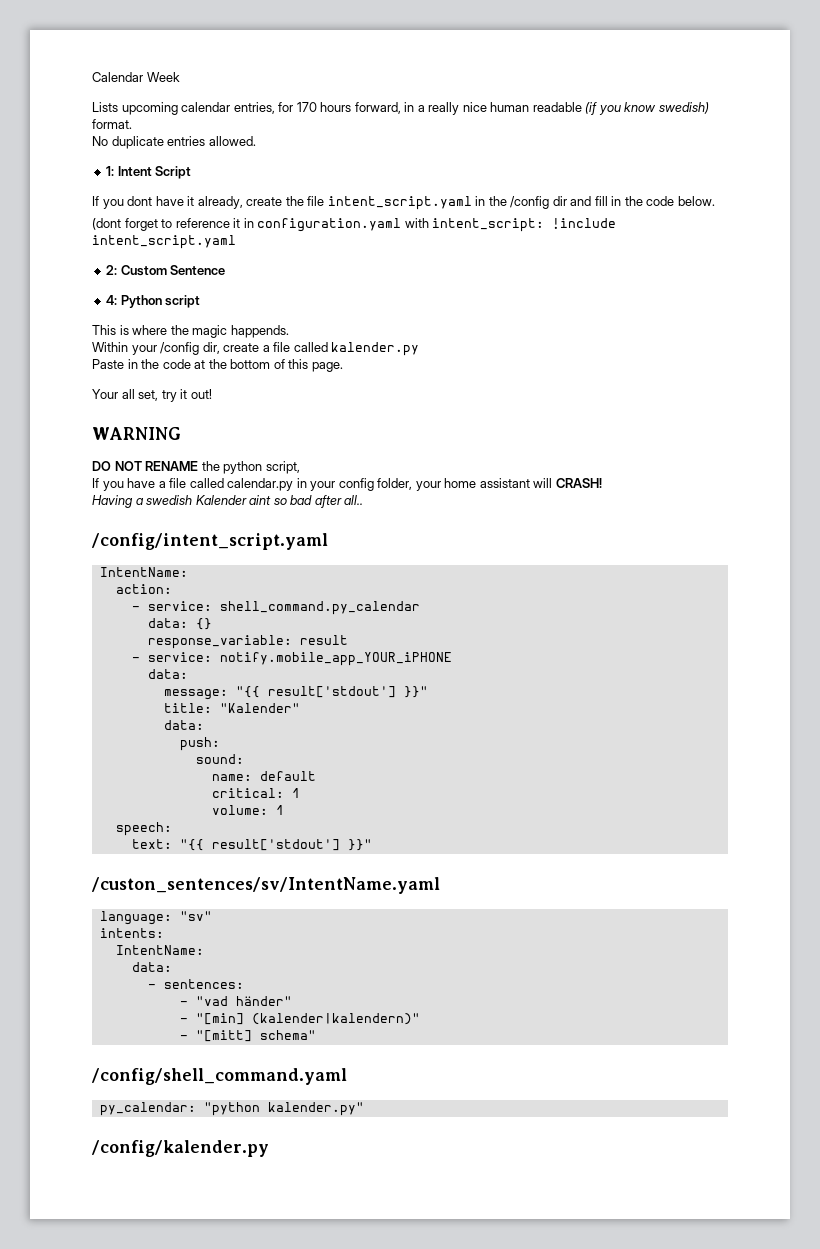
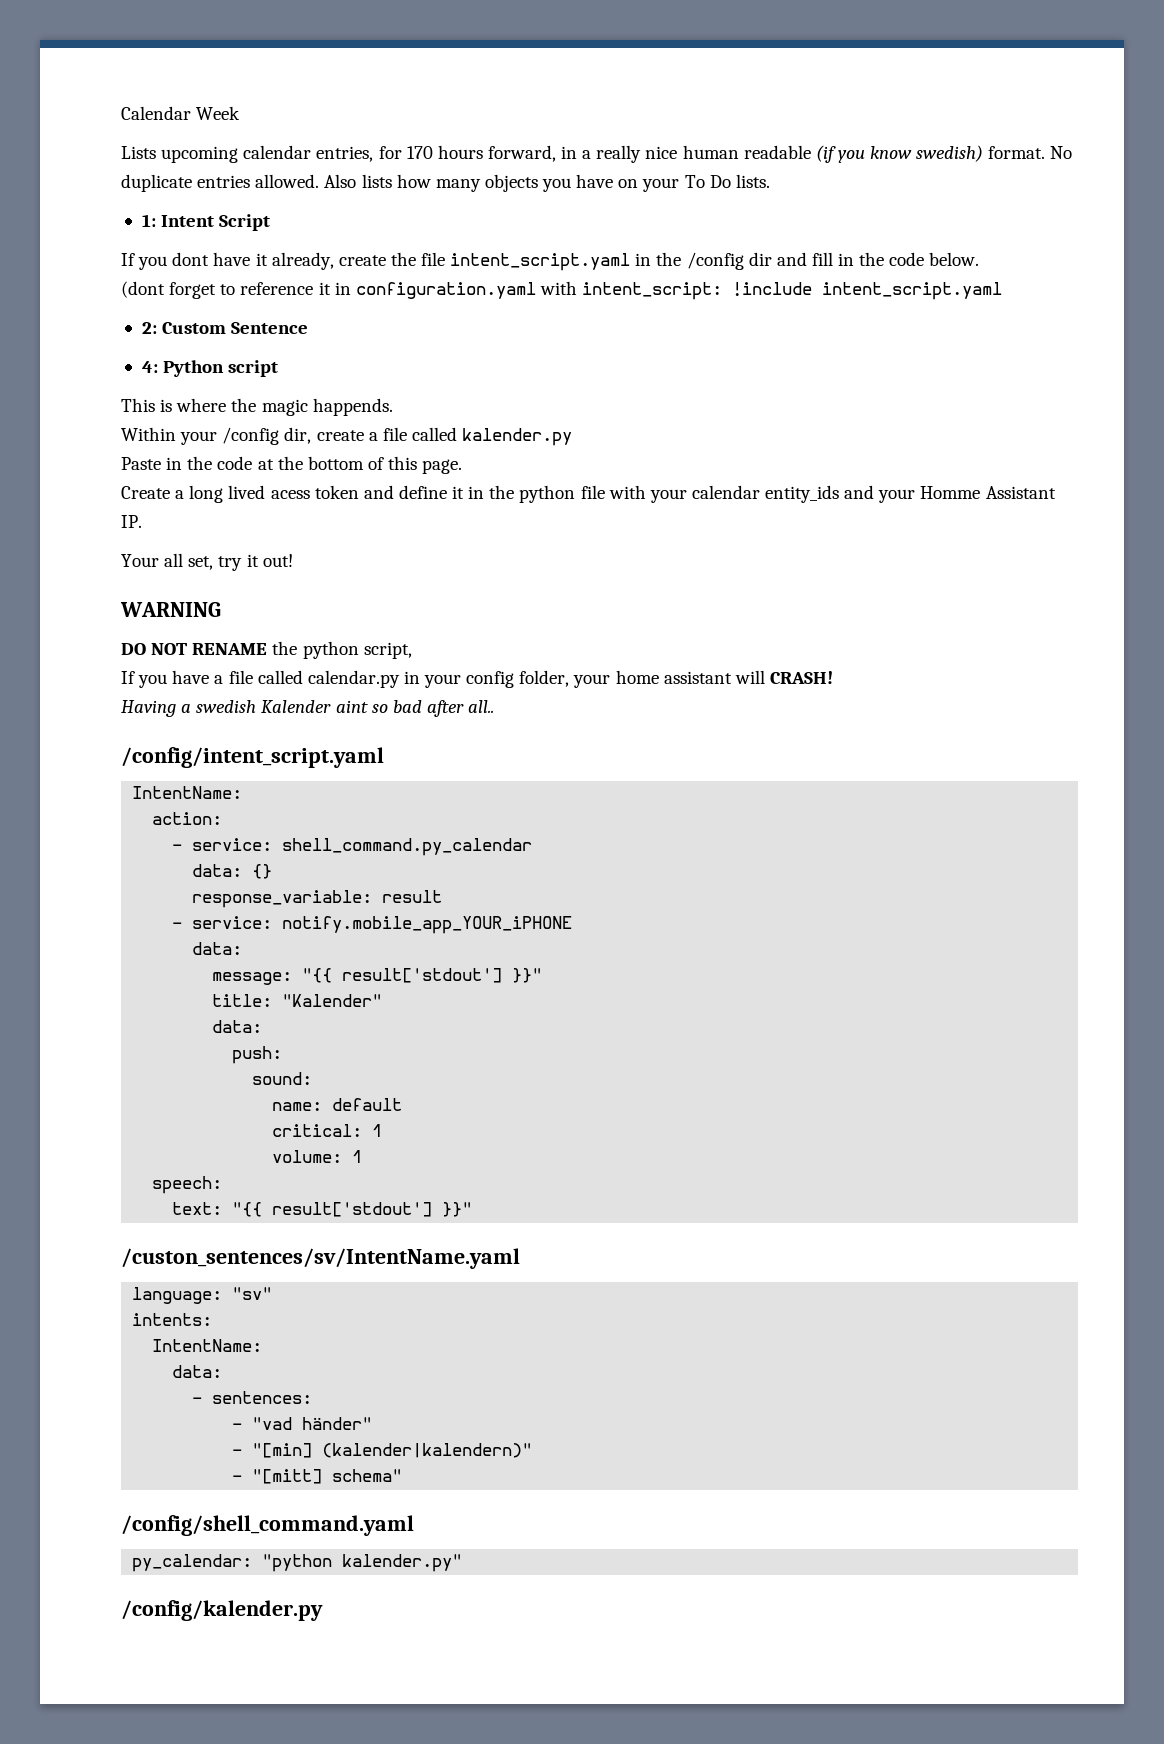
- Lists upcoming calendar entries, for 170 hours forward, in a really nice human readable (if you know swedish) format.
- No duplicate entries allowed.
+ Lists upcoming calendar entries, for 170 hours forward, in a really nice human readable (if you know swedish) format. No duplicate entries allowed. Also lists how many objects you have on your To Do lists.
+ Create a long lived acess token and define it in the python file with your calendar entity_ids and your Homme Assistant IP.

